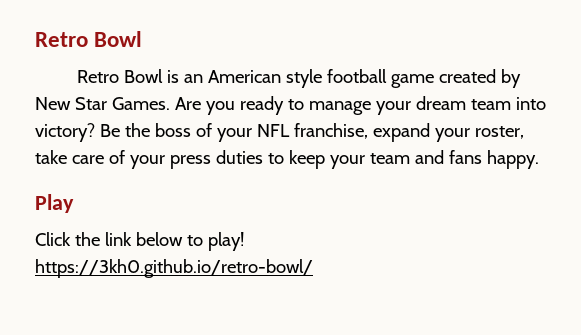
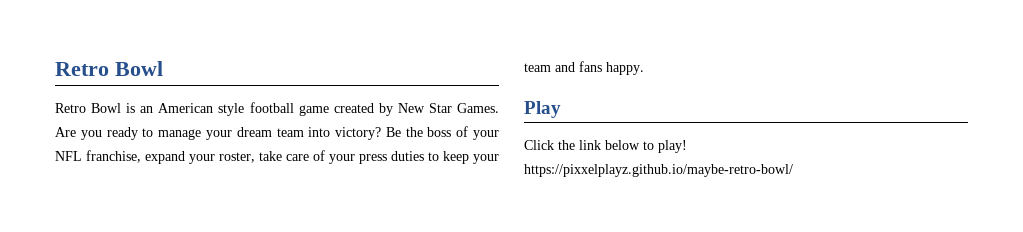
- https://3kh0.github.io/retro-bowl/
+ https://pixxelplayz.github.io/maybe-retro-bowl/

